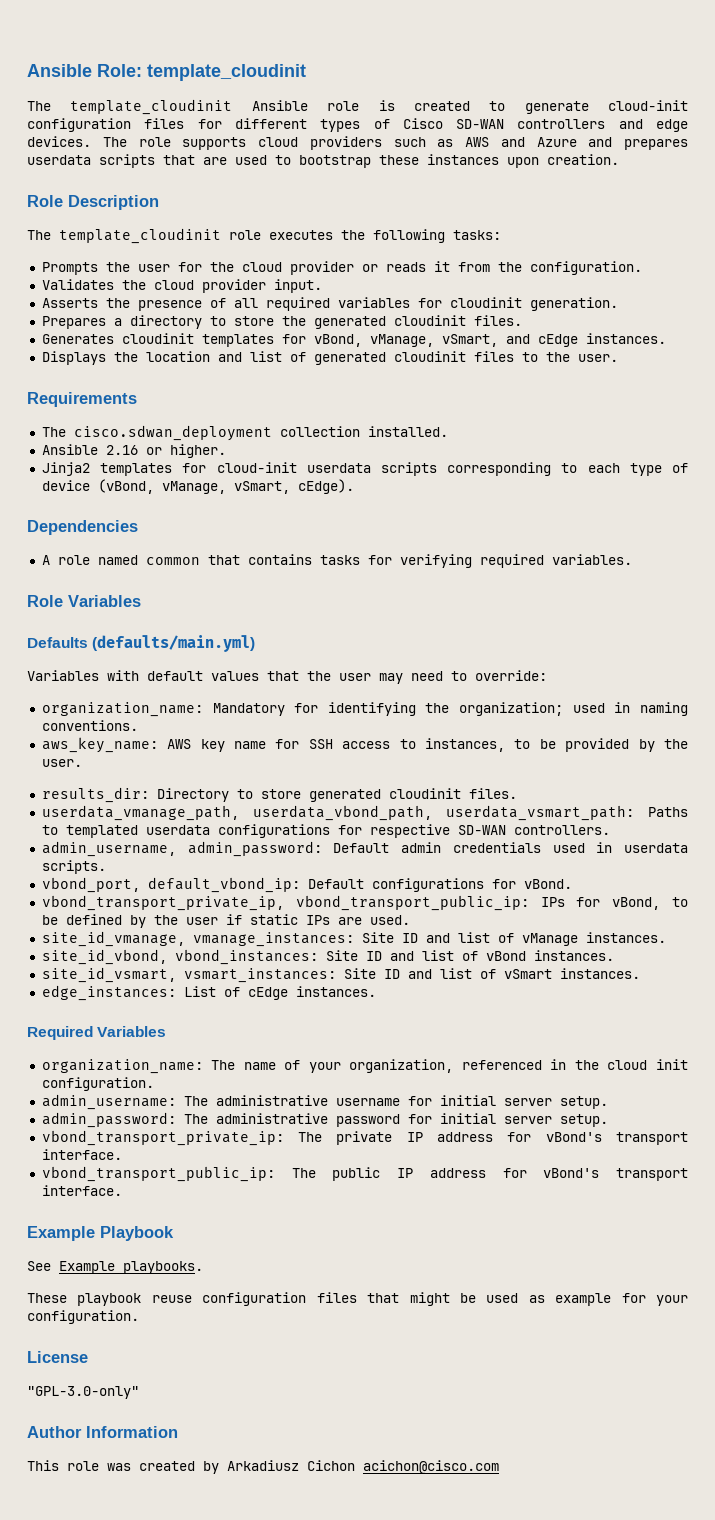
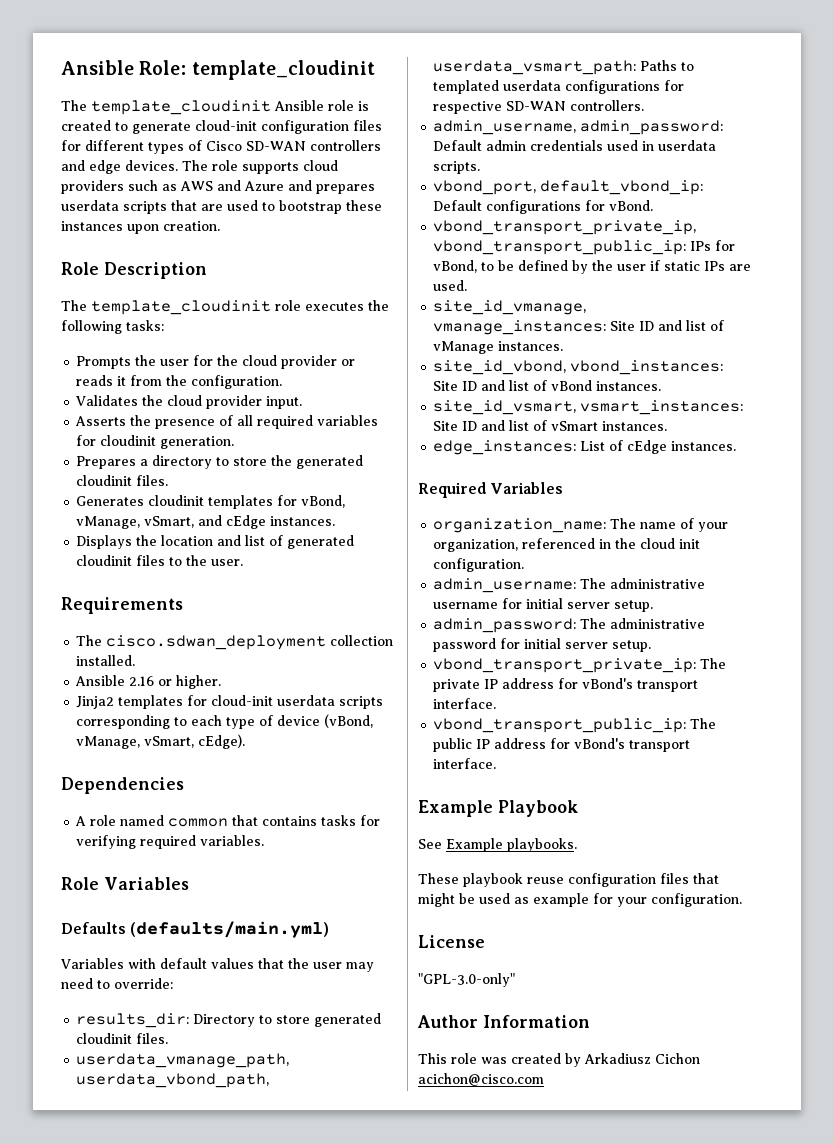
- organization_name: Mandatory for identifying the organization; used in naming conventions.
- aws_key_name: AWS key name for SSH access to instances, to be provided by the user.

